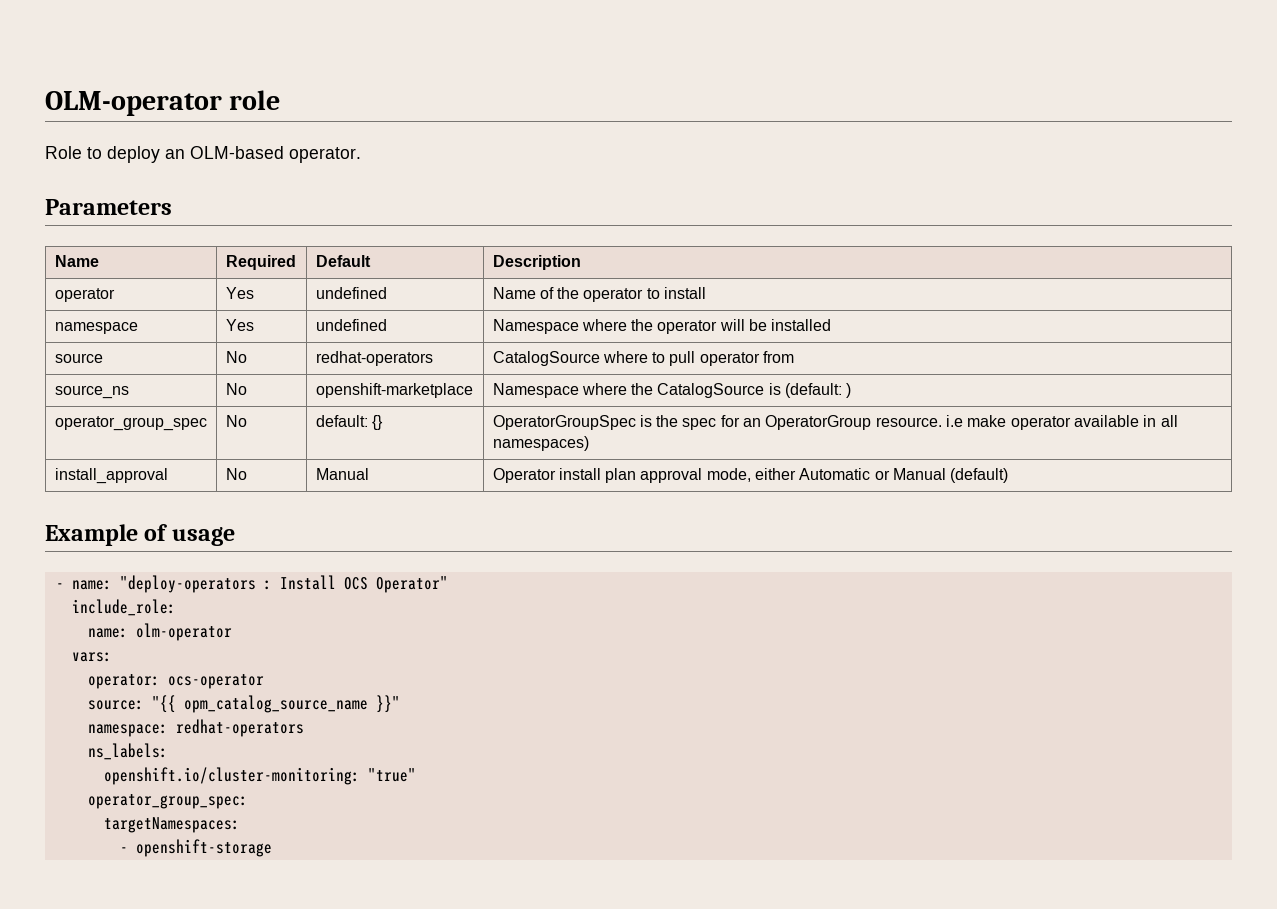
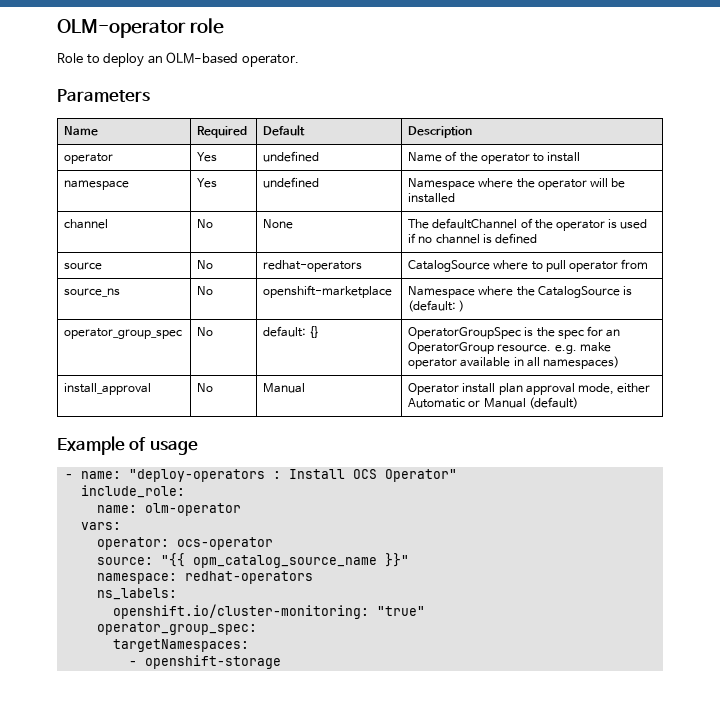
+ channel | No | None | The defaultChannel of the operator is used if no channel is defined
- operator_group_spec | No | default: {} | OperatorGroupSpec is the spec for an OperatorGroup resource. i.e make operator available in all namespaces)
+ operator_group_spec | No | default: {} | OperatorGroupSpec is the spec for an OperatorGroup resource. e.g. make operator available in all namespaces)

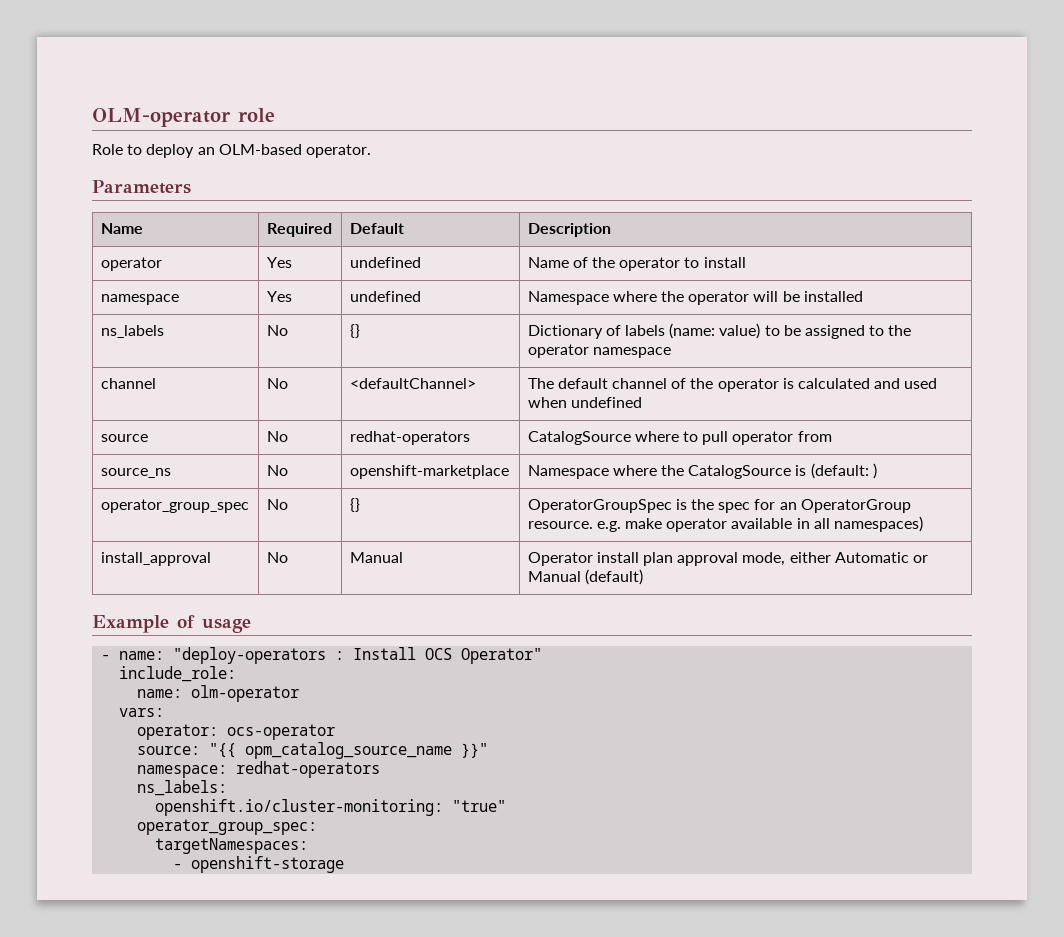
+ ns_labels | No | {} | Dictionary of labels (name: value) to be assigned to the operator namespace
- channel | No | None | The defaultChannel of the operator is used if no channel is defined
+ channel | No | <defaultChannel> | The default channel of the operator is calculated and used when undefined
- operator_group_spec | No | default: {} | OperatorGroupSpec is the spec for an OperatorGroup resource. e.g. make operator available in all namespaces)
+ operator_group_spec | No | {} | OperatorGroupSpec is the spec for an OperatorGroup resource. e.g. make operator available in all namespaces)

